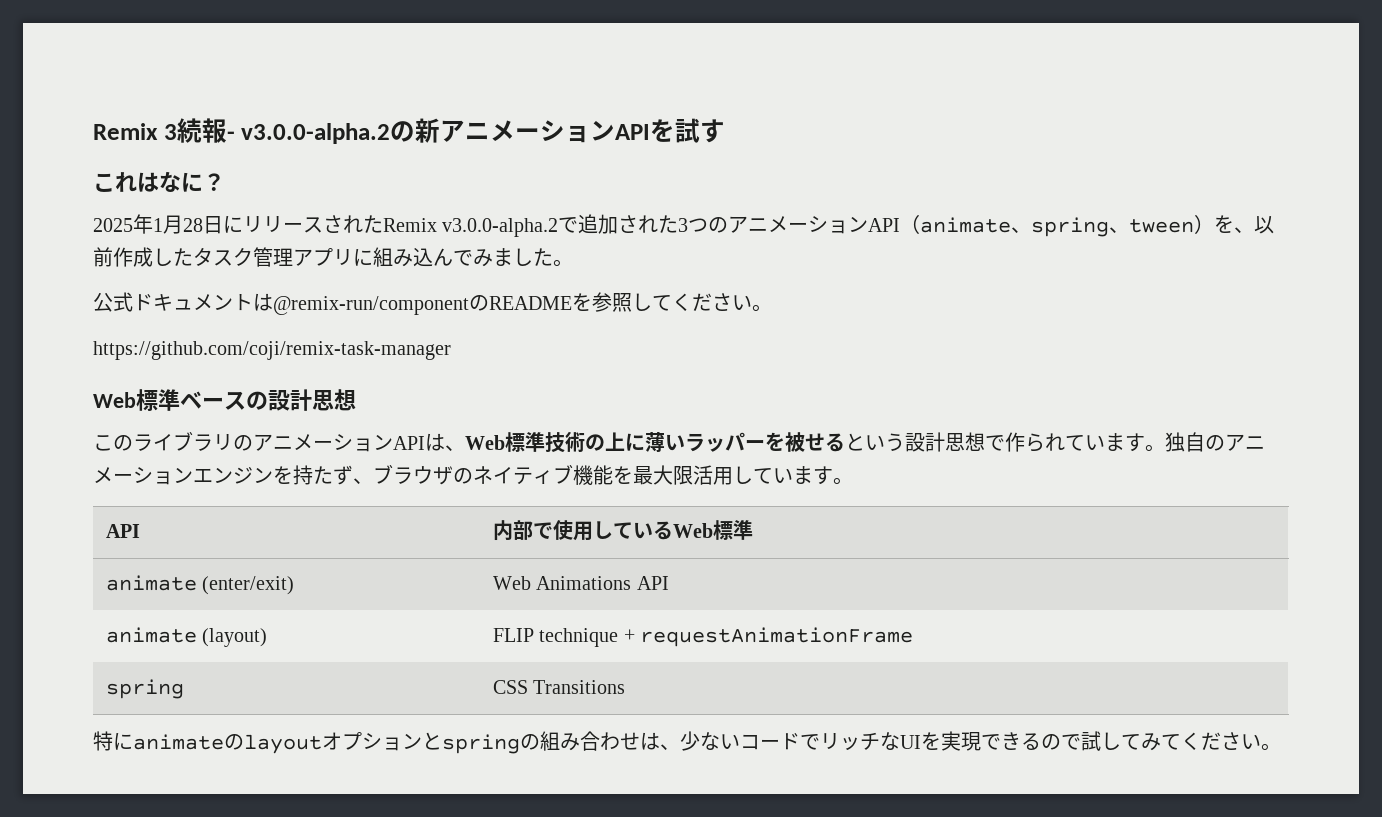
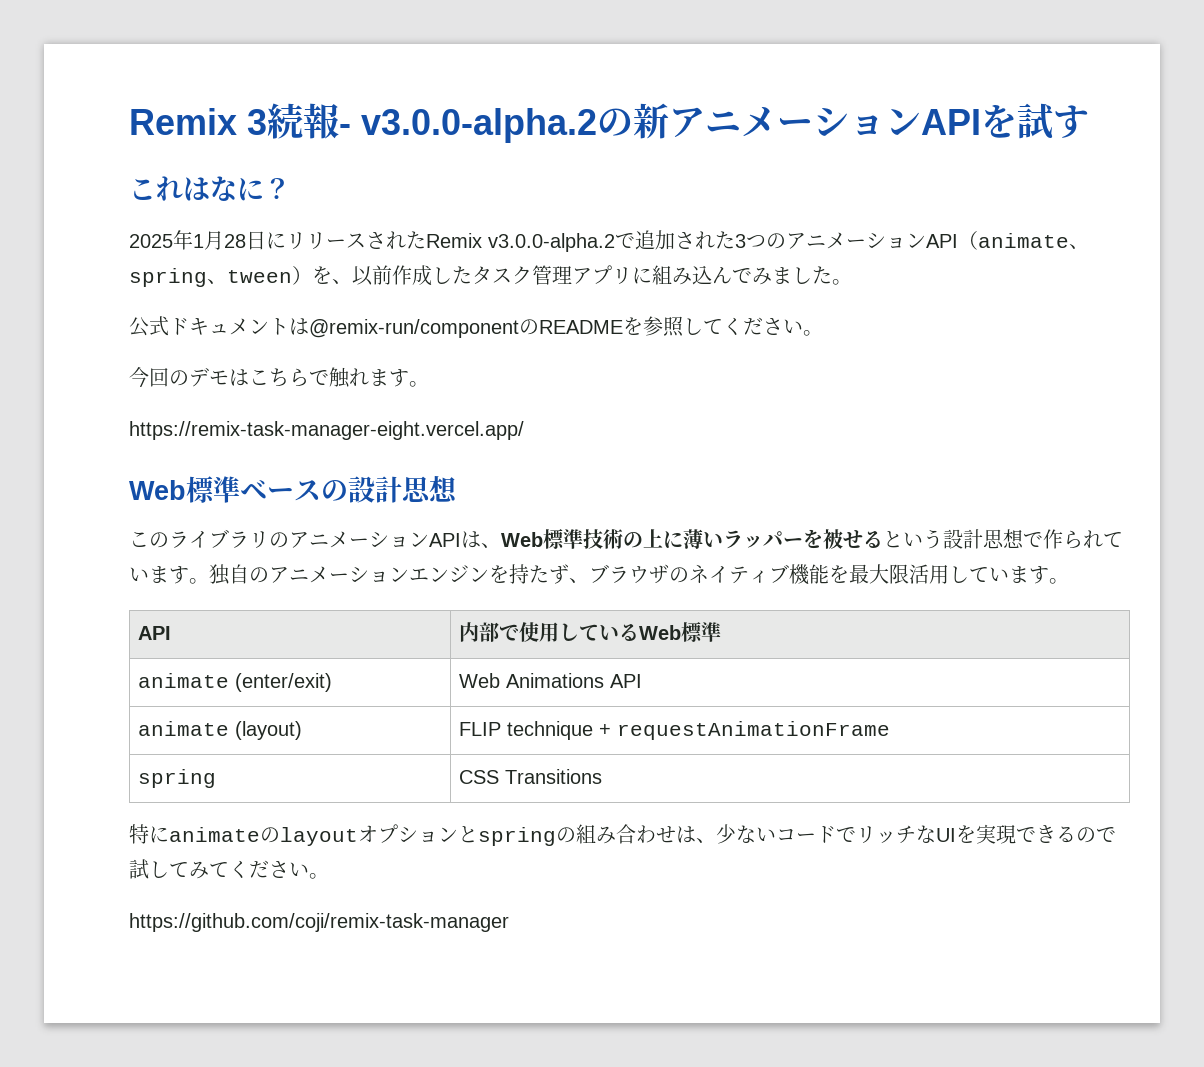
- https://github.com/coji/remix-task-manager
+ 今回のデモはこちらで触れます。
+ https://remix-task-manager-eight.vercel.app/
+ https://github.com/coji/remix-task-manager

